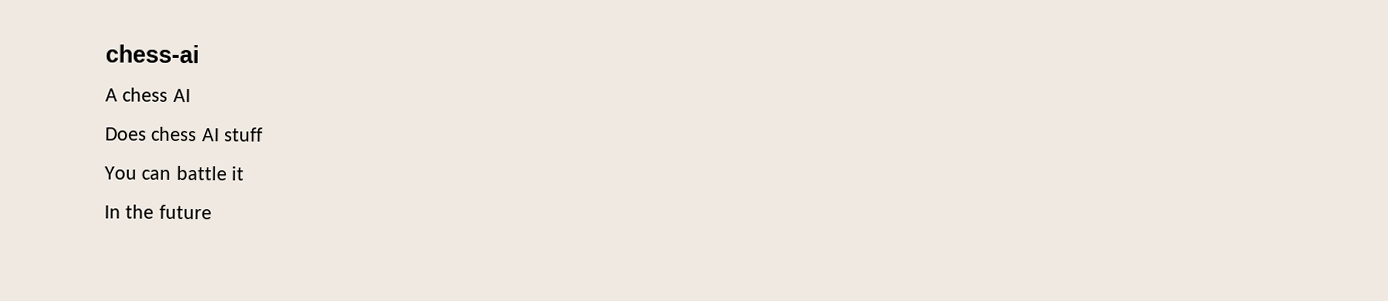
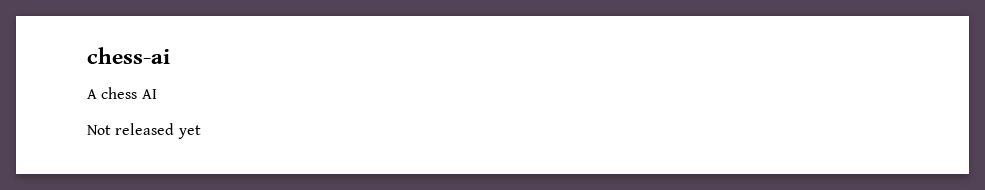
- Does chess AI stuff
- You can battle it
- In the future
+ Not released yet

